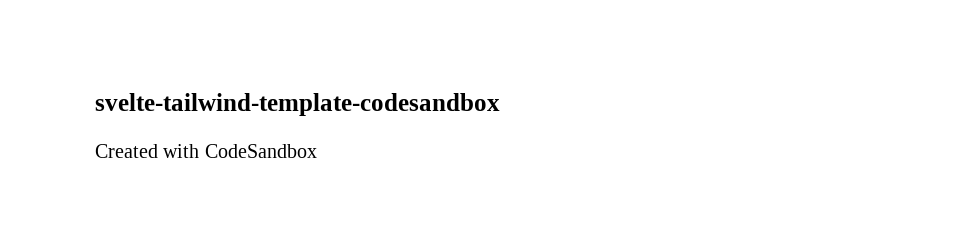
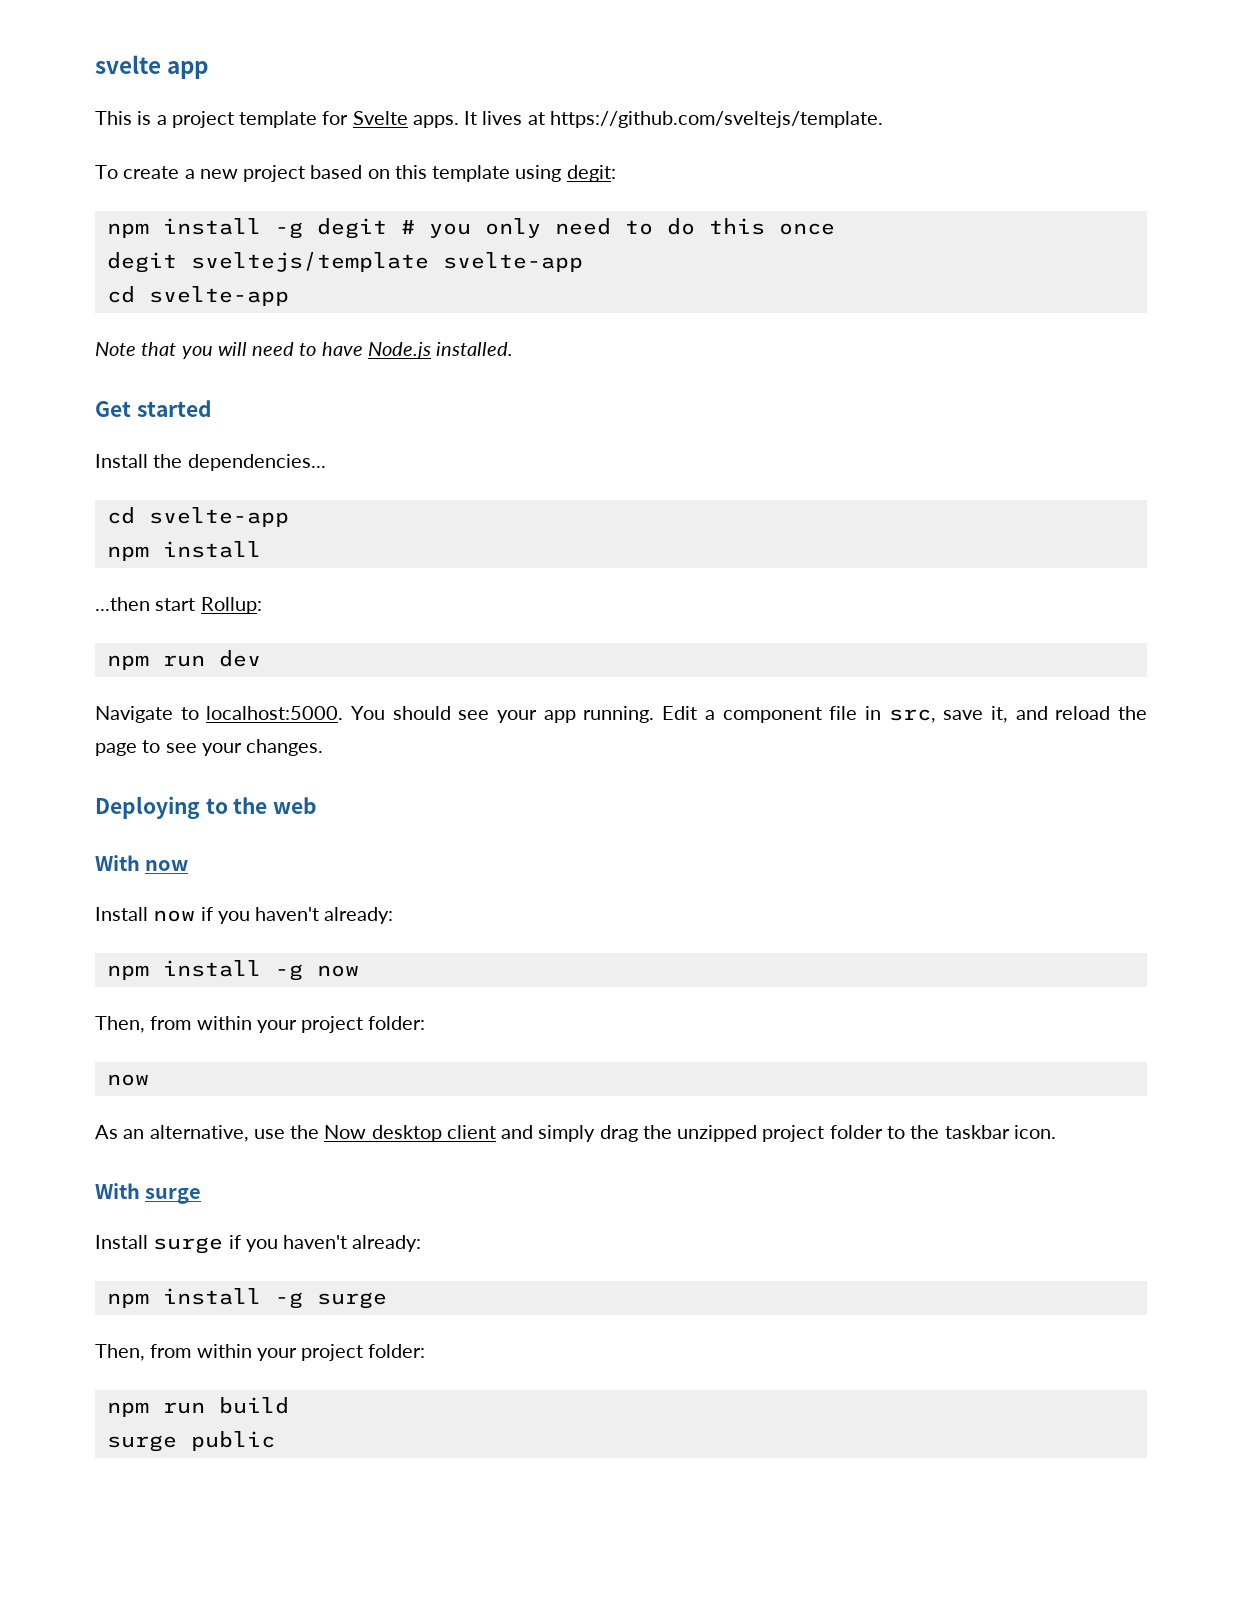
- svelte-tailwind-template-codesandbox
- Created with CodeSandbox
+ svelte app
+ This is a project template for Svelte apps. It lives at https://github.com/sveltejs/template.
+ To create a new project based on this template using degit:
+ npm install -g degit # you only need to do this once
+ degit sveltejs/template svelte-app
+ cd svelte-app
+ Note that you will need to have Node.js installed.
+ Get started
+ Install the dependencies...
+ cd svelte-app
+ npm install
+ ...then start Rollup:
+ npm run dev
+ Navigate to localhost:5000. You should see your app running. Edit a component file in src, save it, and reload the page to see your changes.
+ Deploying to the web
+ With now
+ Install now if you haven't already:
+ npm install -g now
+ Then, from within your project folder:
+ now
+ As an alternative, use the Now desktop client and simply drag the unzipped project folder to the taskbar icon.
+ With surge
+ Install surge if you haven't already:
+ npm install -g surge
+ Then, from within your project folder:
+ npm run build
+ surge public

